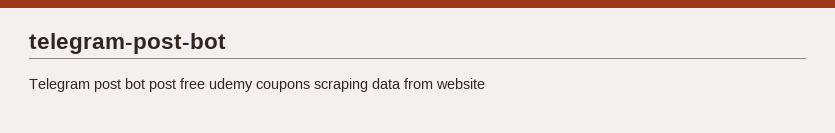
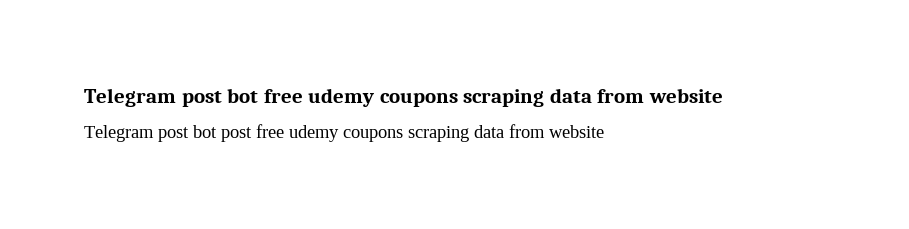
- telegram-post-bot
+ Telegram post bot free udemy coupons scraping data from website

